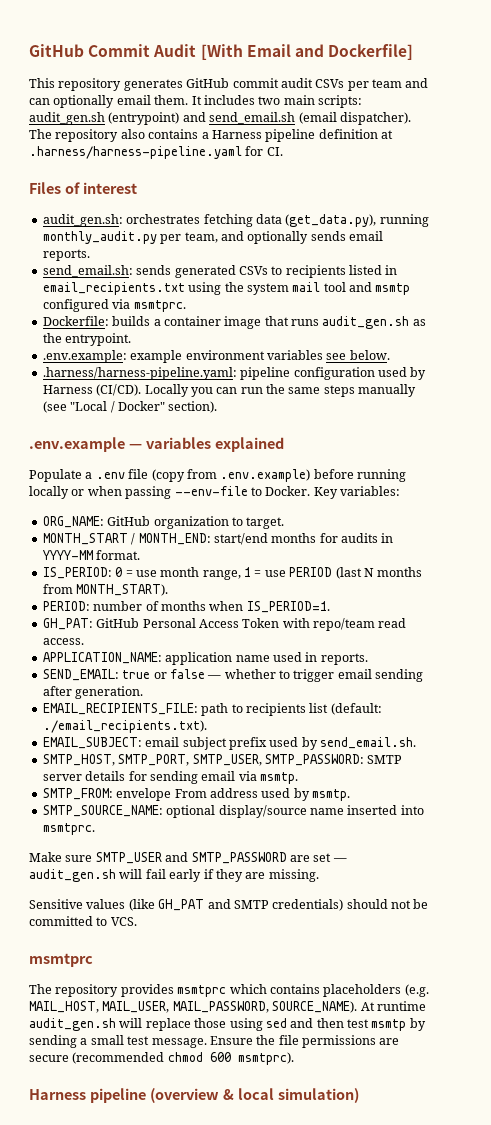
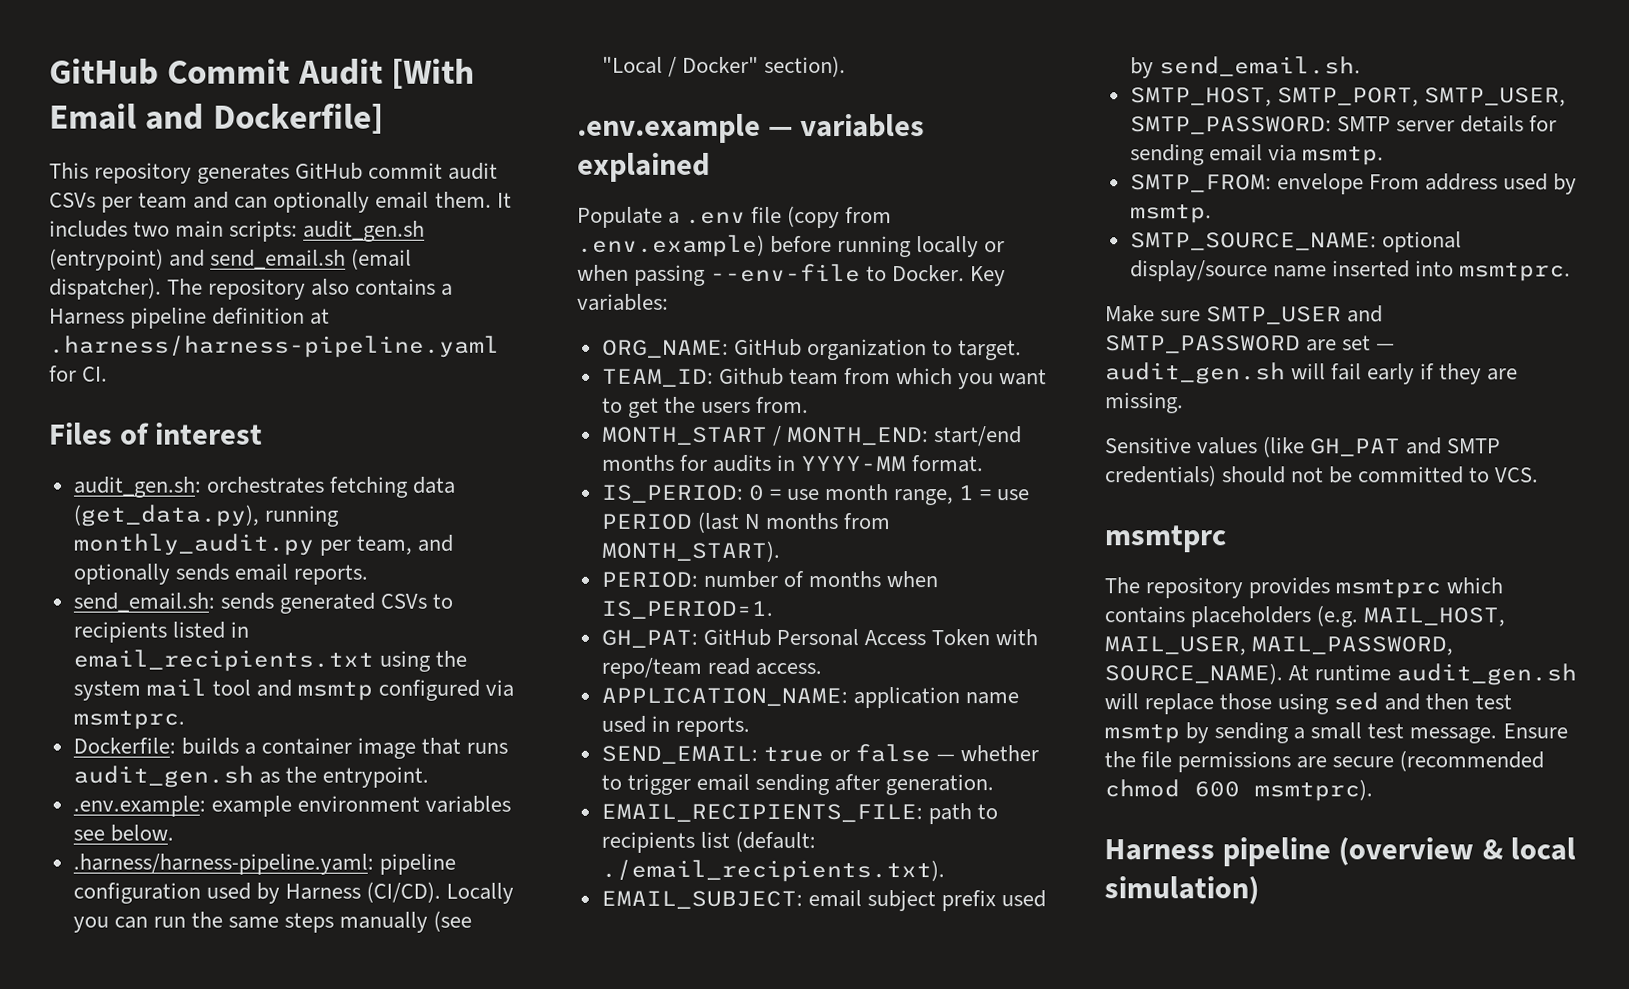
+ TEAM_ID: Github team from which you want to get the users from.

